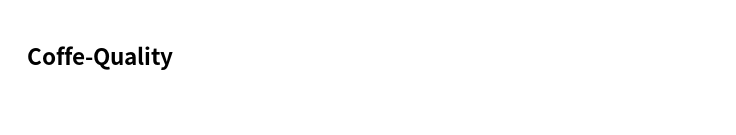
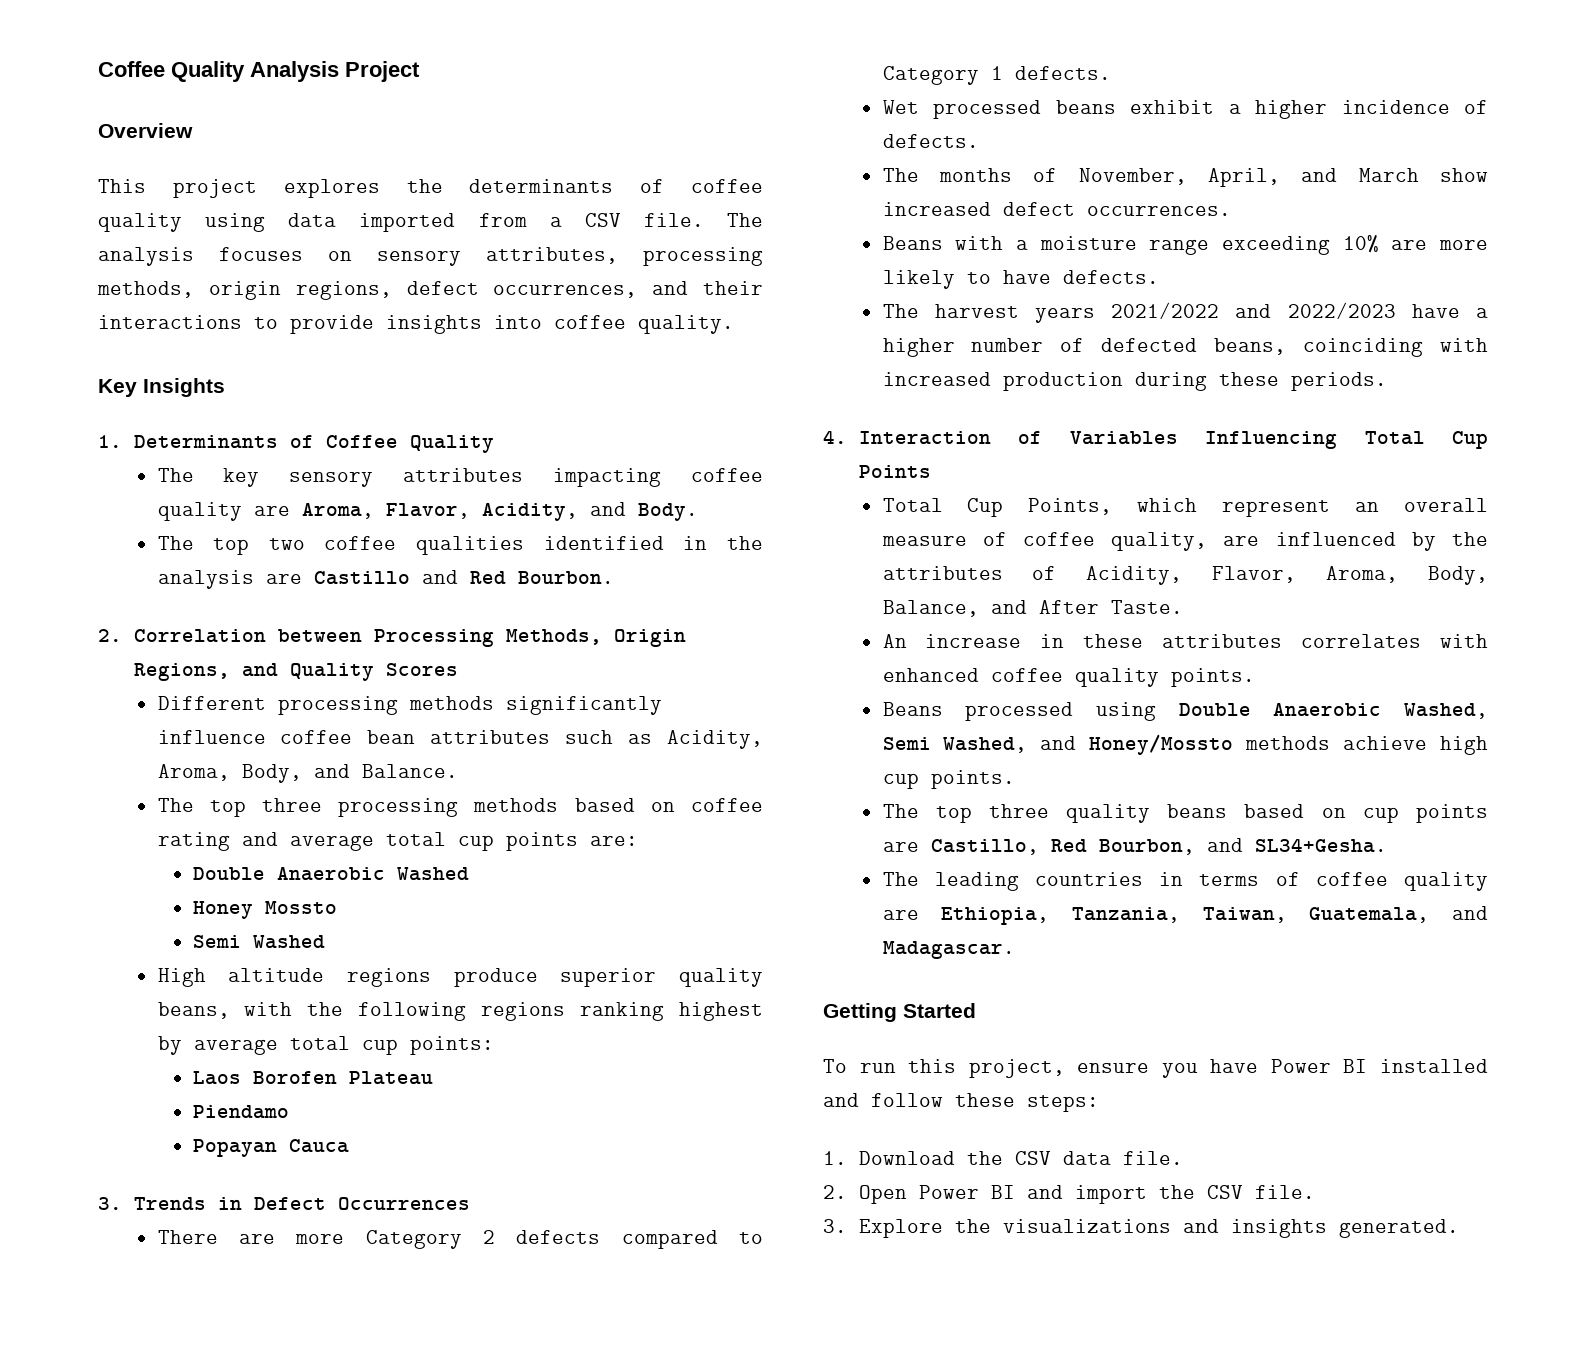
- Coffe-Quality
+ Coffee Quality Analysis Project
+ Overview
+ This project explores the determinants of coffee quality using data imported from a CSV file. The analysis focuses on sensory attributes, processing methods, origin regions, defect occurrences, and their interactions to provide insights into coffee quality.
+ Key Insights
+ 1. Determinants of Coffee Quality
+ The key sensory attributes impacting coffee quality are Aroma, Flavor, Acidity, and Body.
+ The top two coffee qualities identified in the analysis are Castillo and Red Bourbon.
+ 2. Correlation between Processing Methods, Origin Regions, and Quality Scores
+ Different processing methods significantly influence coffee bean attributes such as Acidity, Aroma, Body, and Balance.
+ The top three processing methods based on coffee rating and average total cup points are:
+ Double Anaerobic Washed
+ Honey Mossto
+ Semi Washed
+ High altitude regions produce superior quality beans, with the following regions ranking highest by average total cup points:
+ Laos Borofen Plateau
+ Piendamo
+ Popayan Cauca
+ 3. Trends in Defect Occurrences
+ There are more Category 2 defects compared to Category 1 defects.
+ Wet processed beans exhibit a higher incidence of defects.
+ The months of November, April, and March show increased defect occurrences.
+ Beans with a moisture range exceeding 10% are more likely to have defects.
+ The harvest years 2021/2022 and 2022/2023 have a higher number of defected beans, coinciding with increased production during these periods.
+ 4. Interaction of Variables Influencing Total Cup Points
+ Total Cup Points, which represent an overall measure of coffee quality, are influenced by the attributes of Acidity, Flavor, Aroma, Body, Balance, and After Taste.
+ An increase in these attributes correlates with enhanced coffee quality points.
+ Beans processed using Double Anaerobic Washed, Semi Washed, and Honey/Mossto methods achieve high cup points.
+ The top three quality beans based on cup points are Castillo, Red Bourbon, and SL34+Gesha.
+ The leading countries in terms of coffee quality are Ethiopia, Tanzania, Taiwan, Guatemala, and Madagascar.
+ Getting Started
+ To run this project, ensure you have Power BI installed and follow these steps:
+ 1. Download the CSV data file.
+ 2. Open Power BI and import the CSV file.
+ 3. Explore the visualizations and insights generated.

